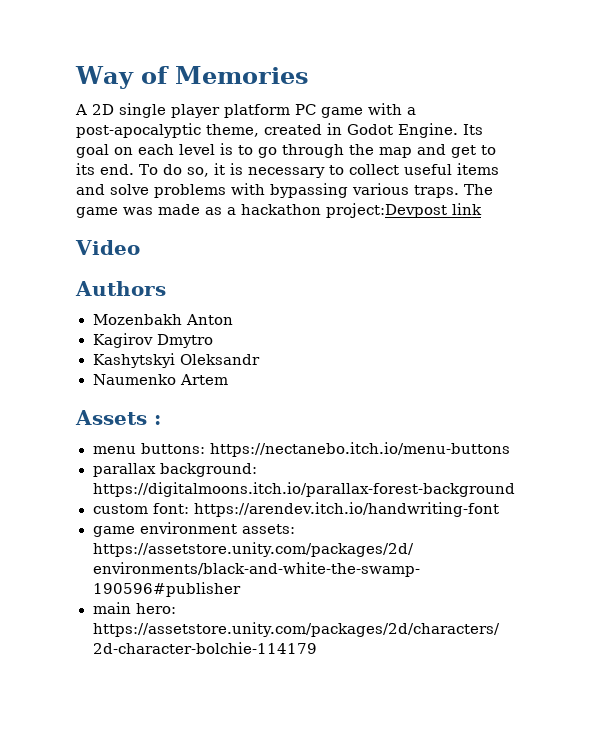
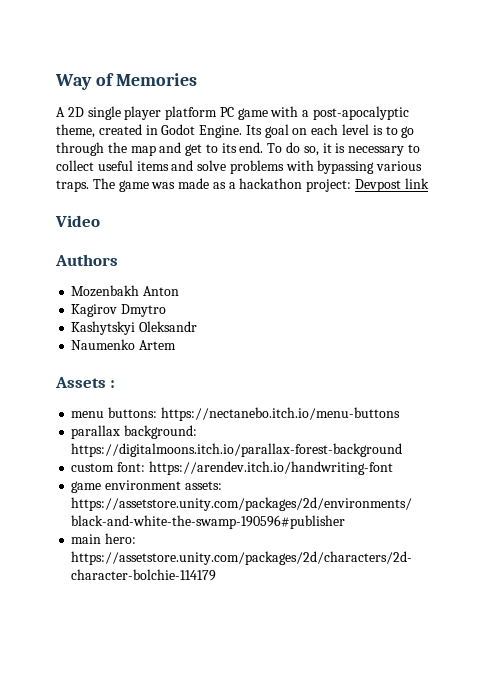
- The game was made as a hackathon project:Devpost link
+ The game was made as a hackathon project: Devpost link

